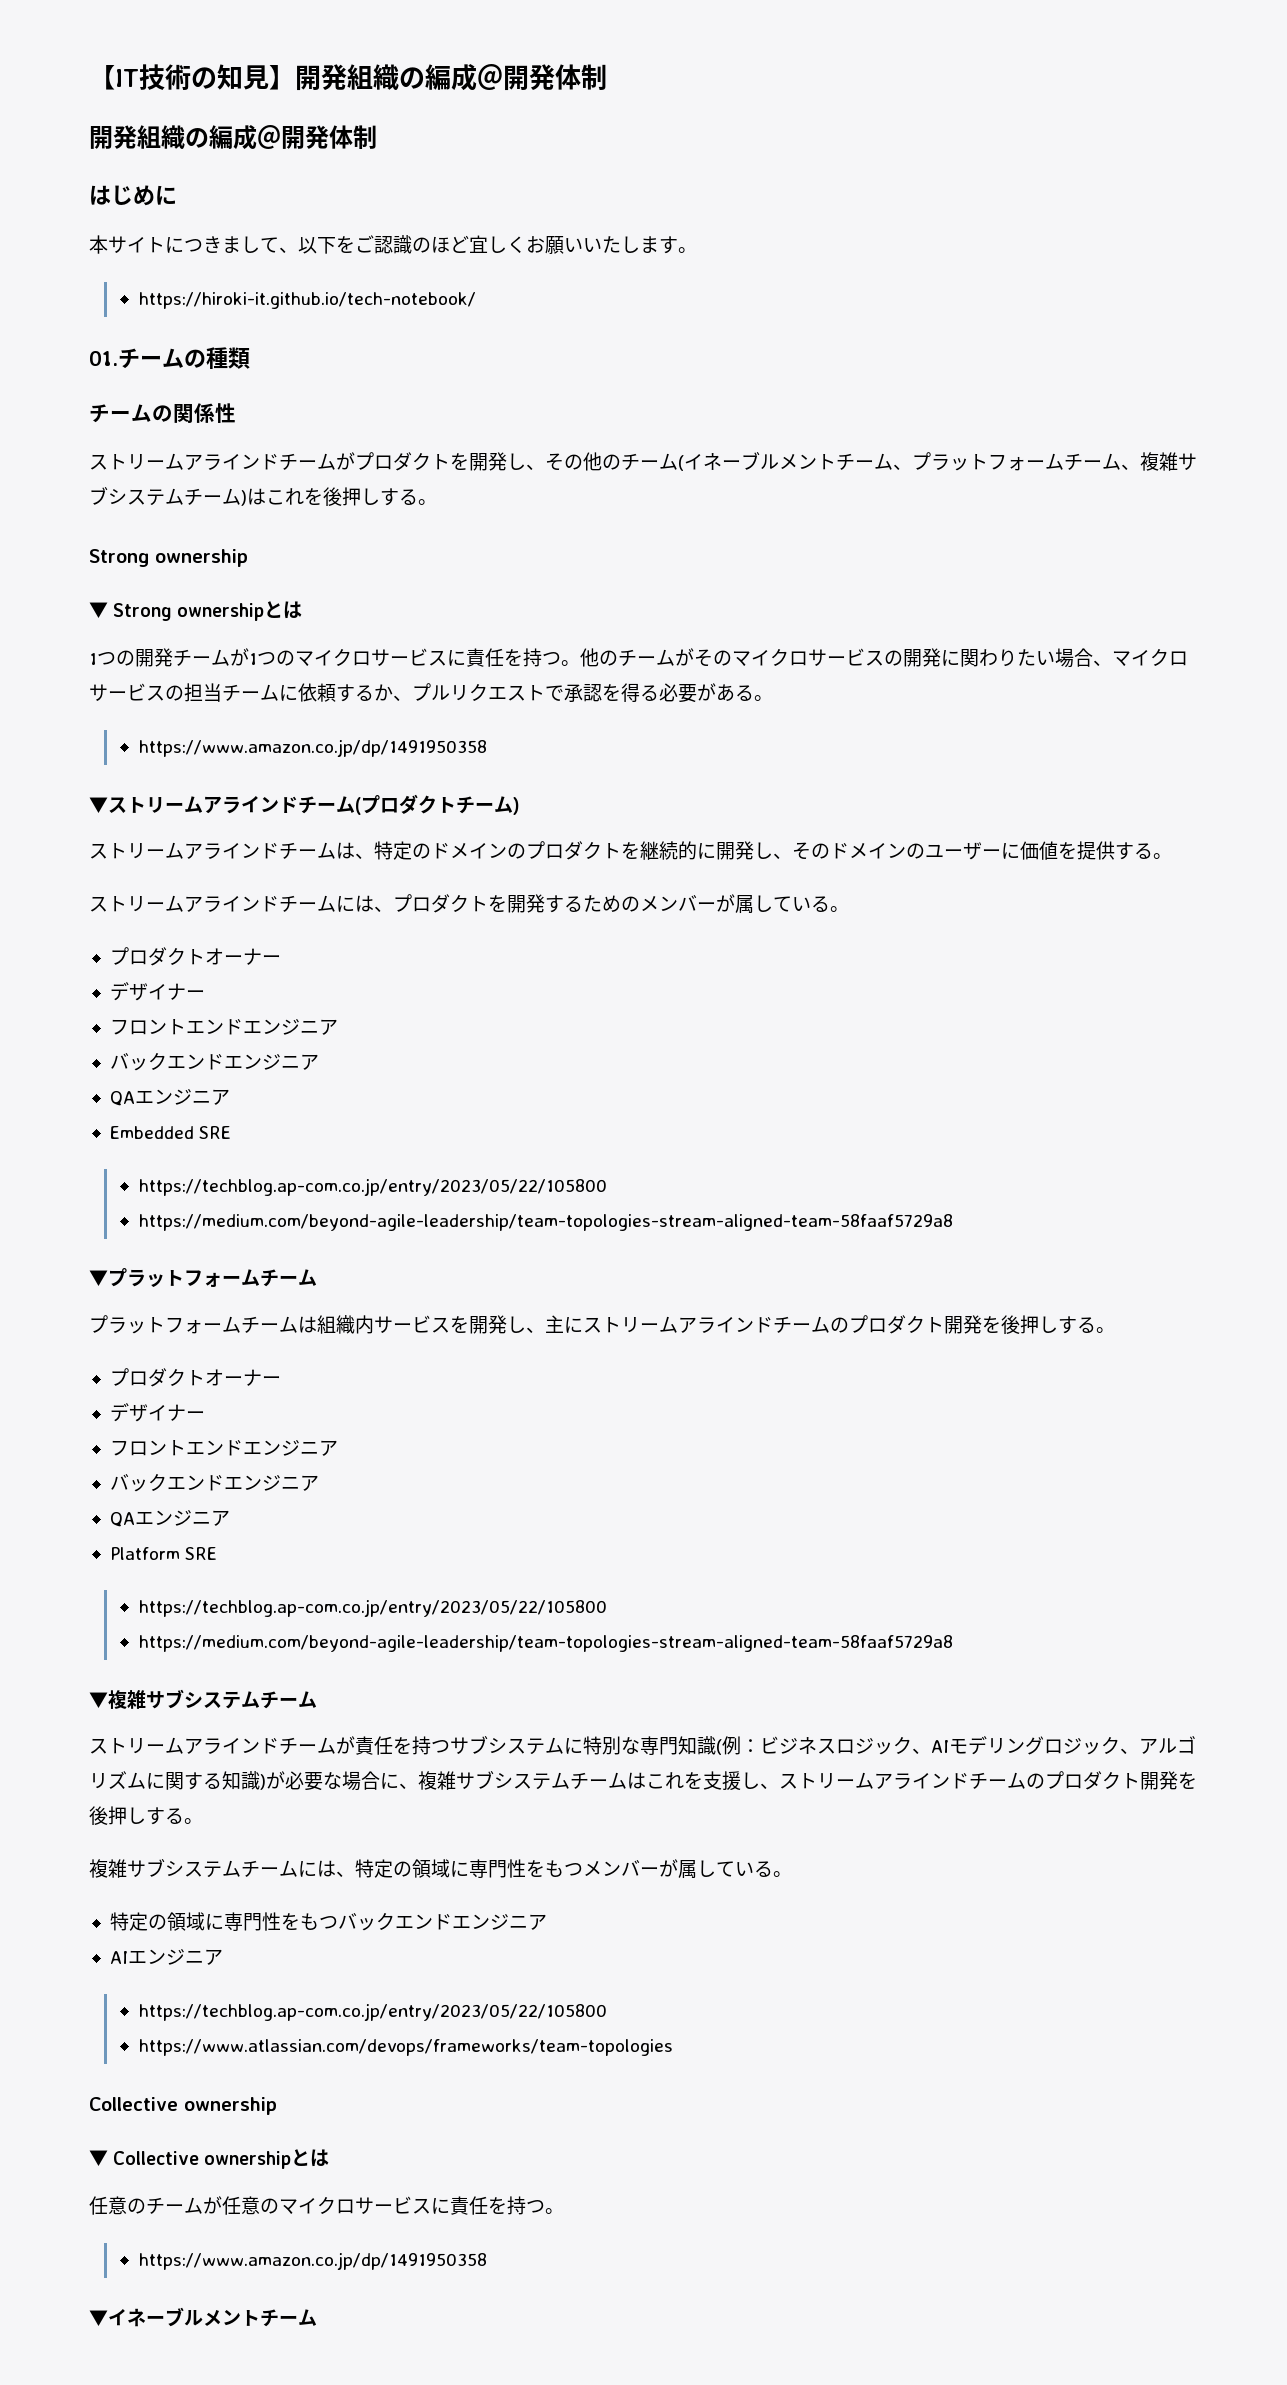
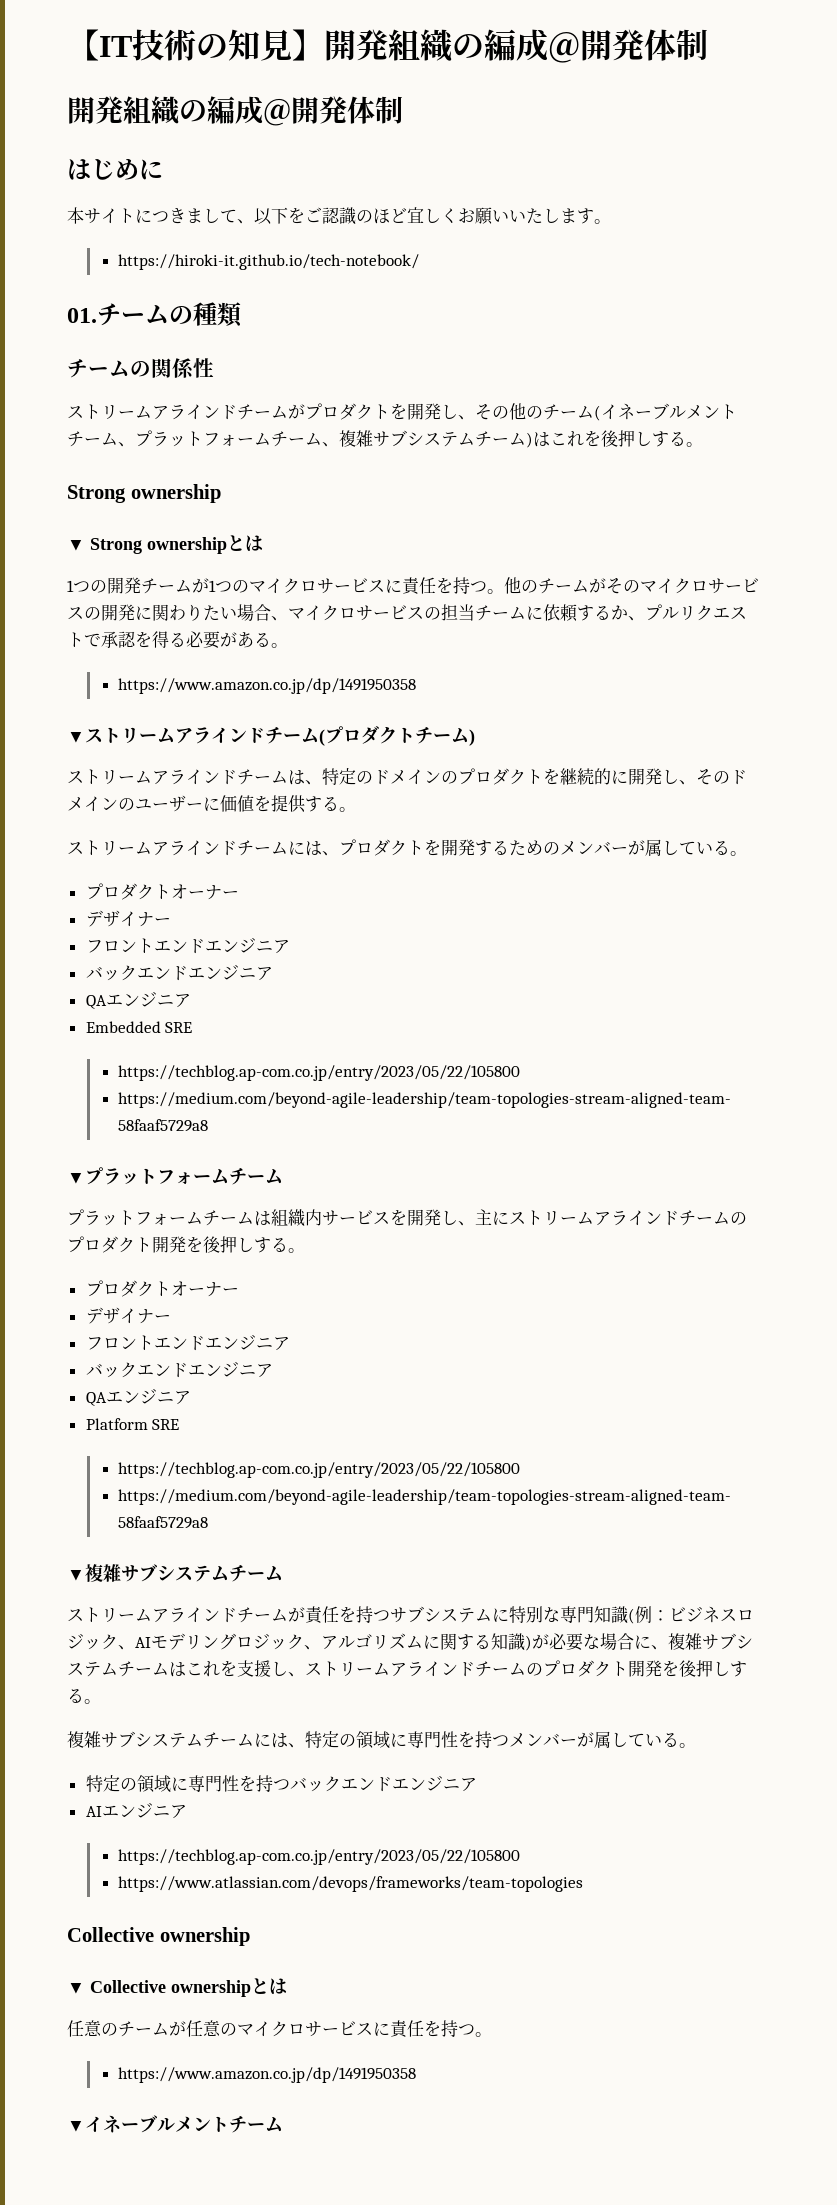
- 複雑サブシステムチームには、特定の領域に専門性をもつメンバーが属している。
+ 複雑サブシステムチームには、特定の領域に専門性を持つメンバーが属している。
- 特定の領域に専門性をもつバックエンドエンジニア
+ 特定の領域に専門性を持つバックエンドエンジニア

